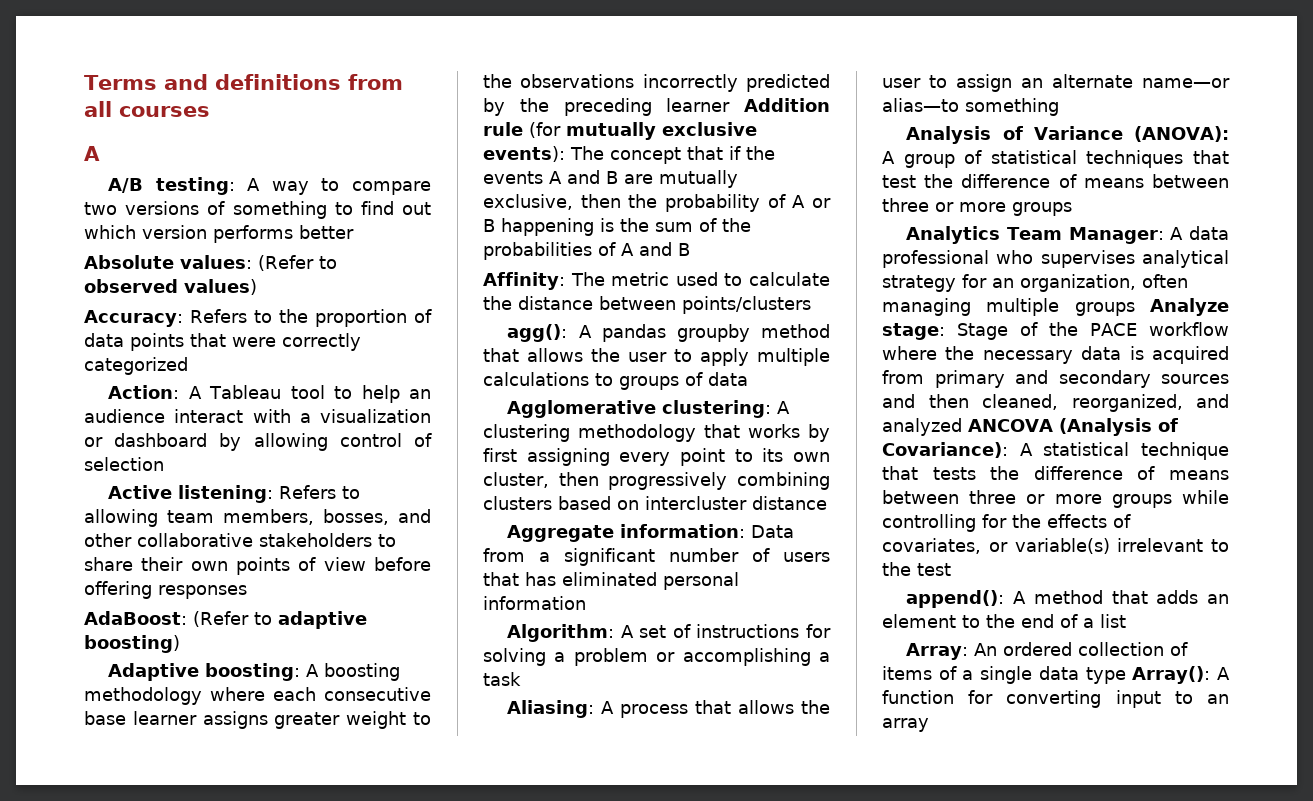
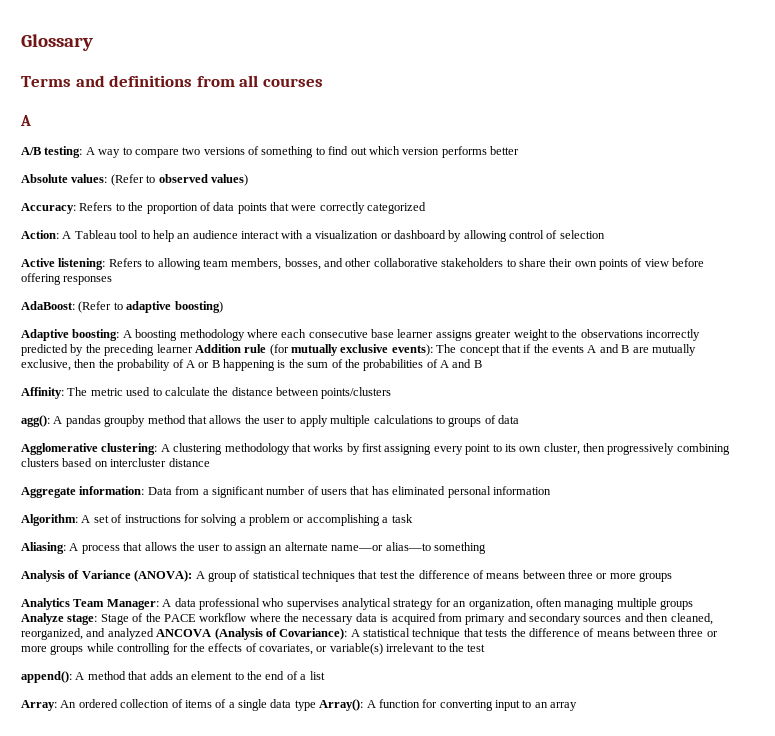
+ Glossary

